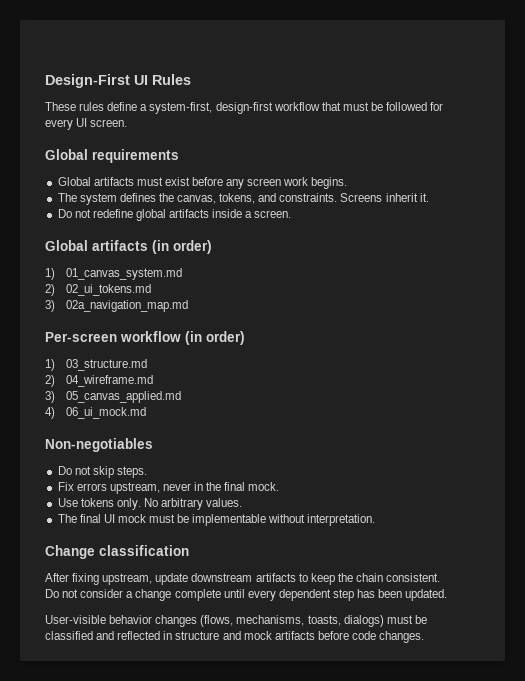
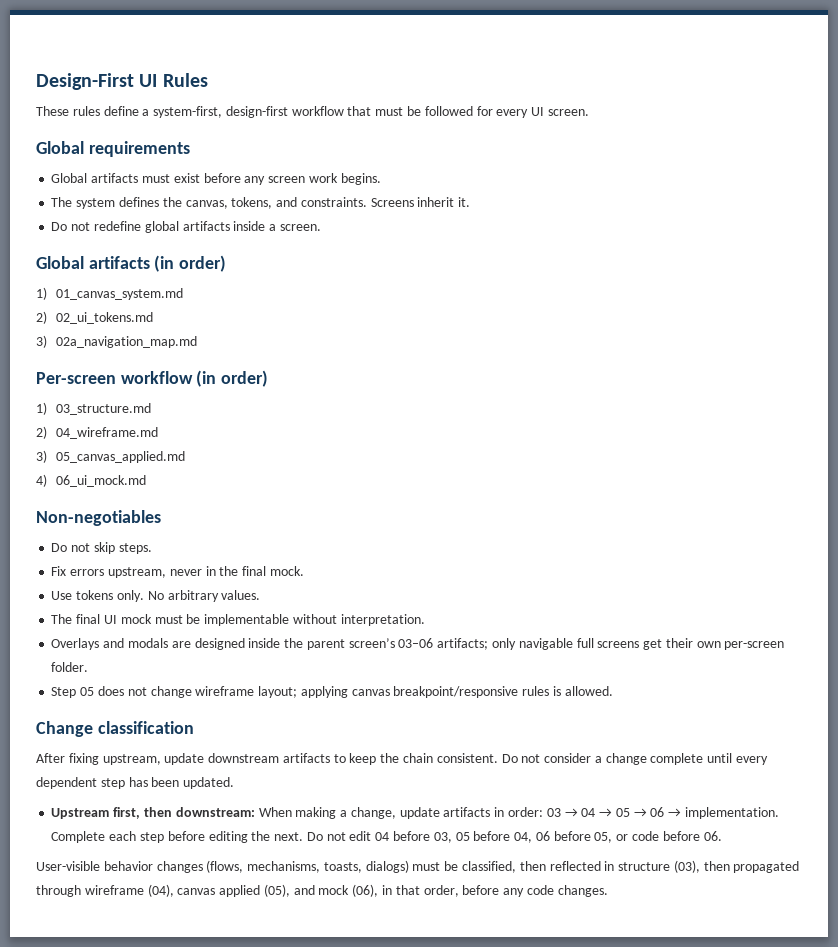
+ Overlays and modals are designed inside the parent screen’s 03–06 artifacts; only navigable full screens get their own per-screen folder.
+ Step 05 does not change wireframe layout; applying canvas breakpoint/responsive rules is allowed.
+ Upstream first, then downstream: When making a change, update artifacts in order: 03 → 04 → 05 → 06 → implementation. Complete each step before editing the next. Do not edit 04 before 03, 05 before 04, 06 before 05, or code before 06.
- User-visible behavior changes (flows, mechanisms, toasts, dialogs) must be classified and reflected in structure and mock artifacts before code changes.
+ User-visible behavior changes (flows, mechanisms, toasts, dialogs) must be classified, then reflected in structure (03), then propagated through wireframe (04), canvas applied (05), and mock (06), in that order, before any code changes.

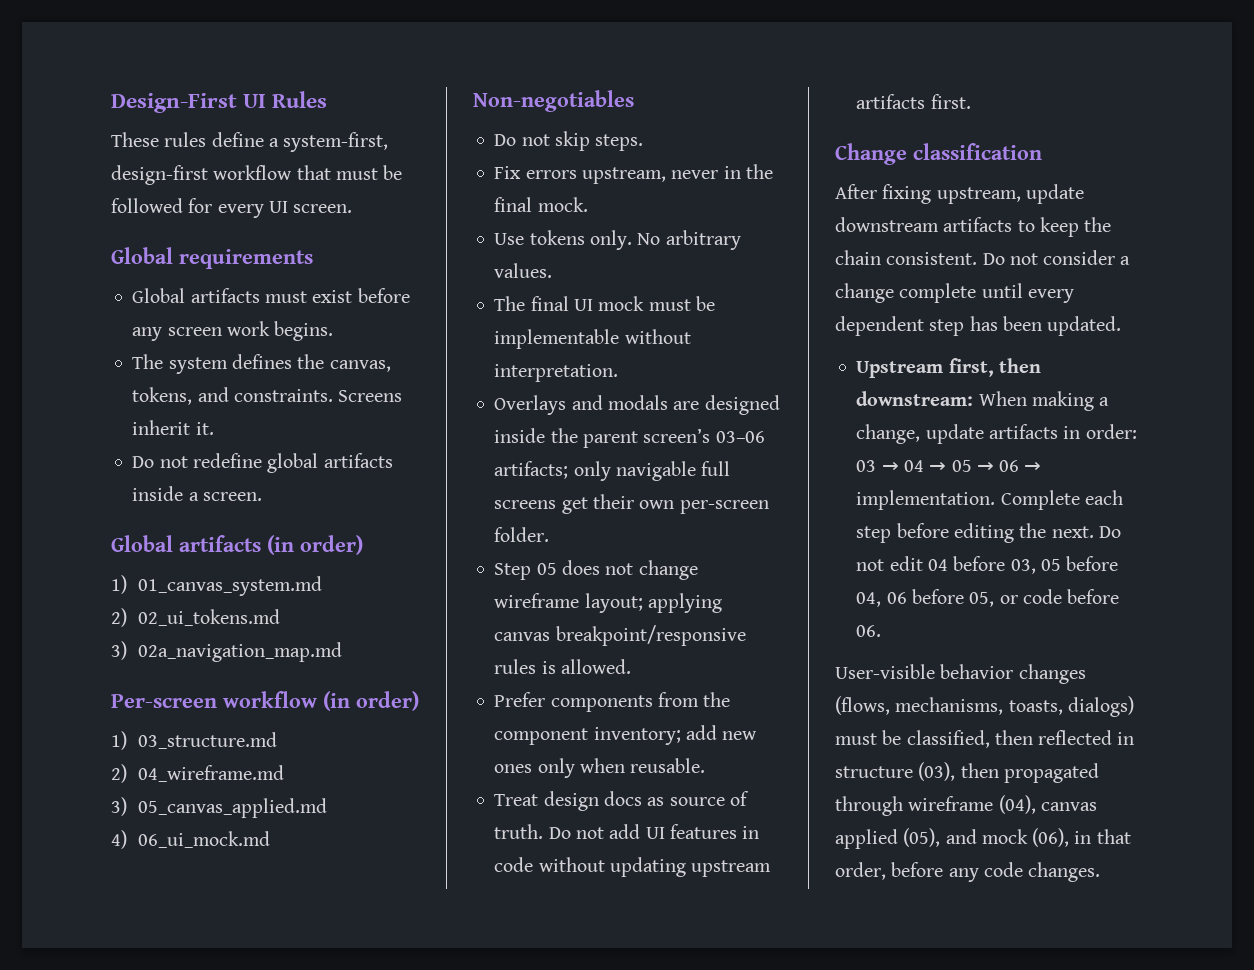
+ Prefer components from the component inventory; add new ones only when reusable.
+ Treat design docs as source of truth. Do not add UI features in code without updating upstream artifacts first.

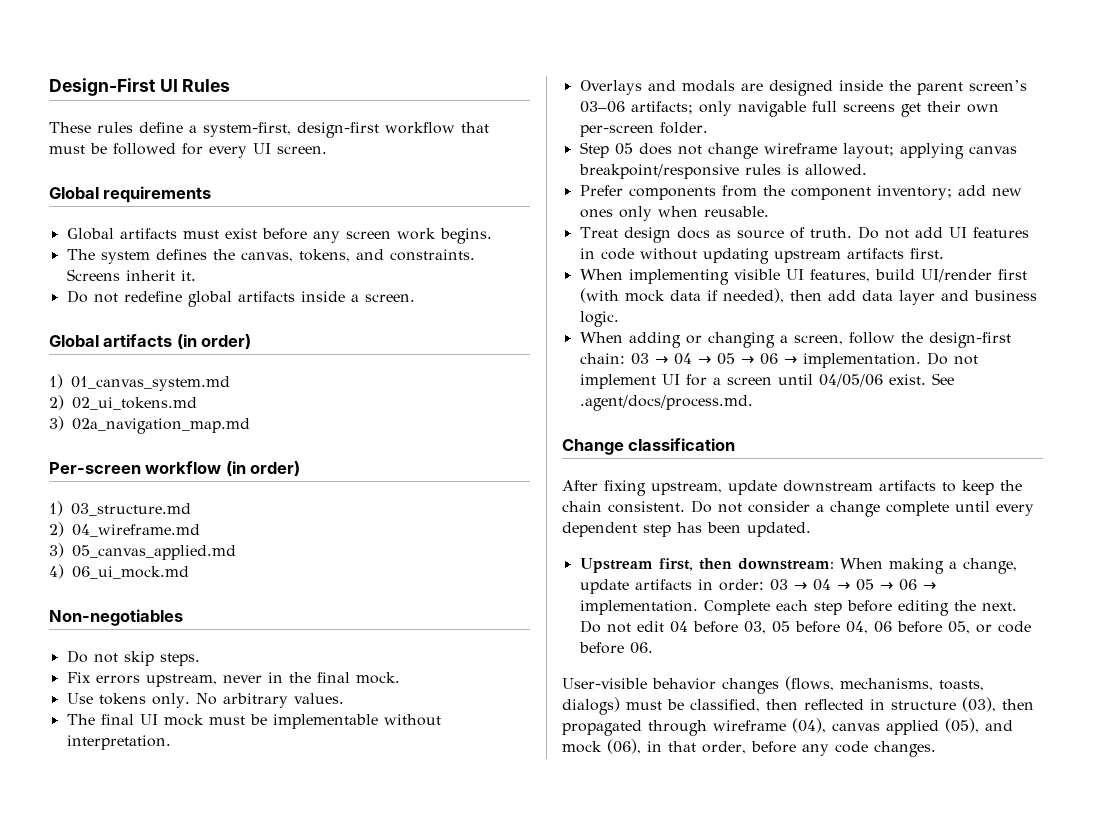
+ When implementing visible UI features, build UI/render first (with mock data if needed), then add data layer and business logic.
+ When adding or changing a screen, follow the design-first chain: 03 → 04 → 05 → 06 → implementation. Do not implement UI for a screen until 04/05/06 exist. See .agent/docs/process.md.

